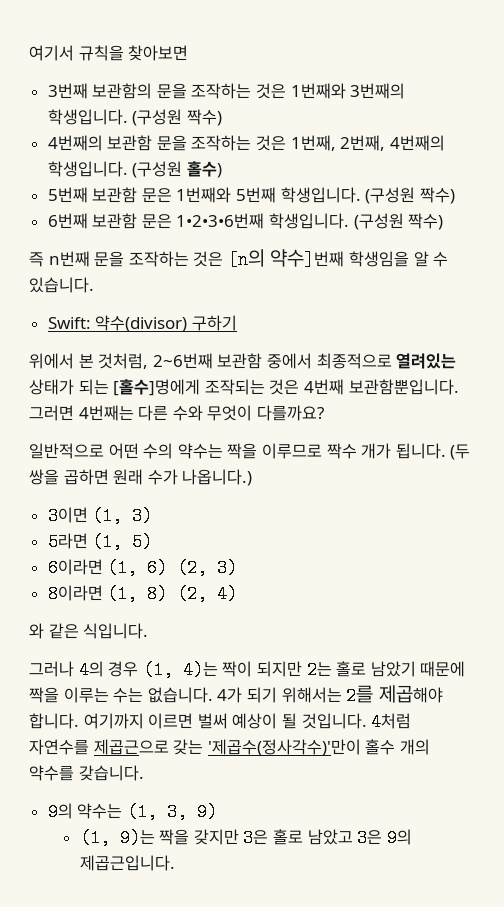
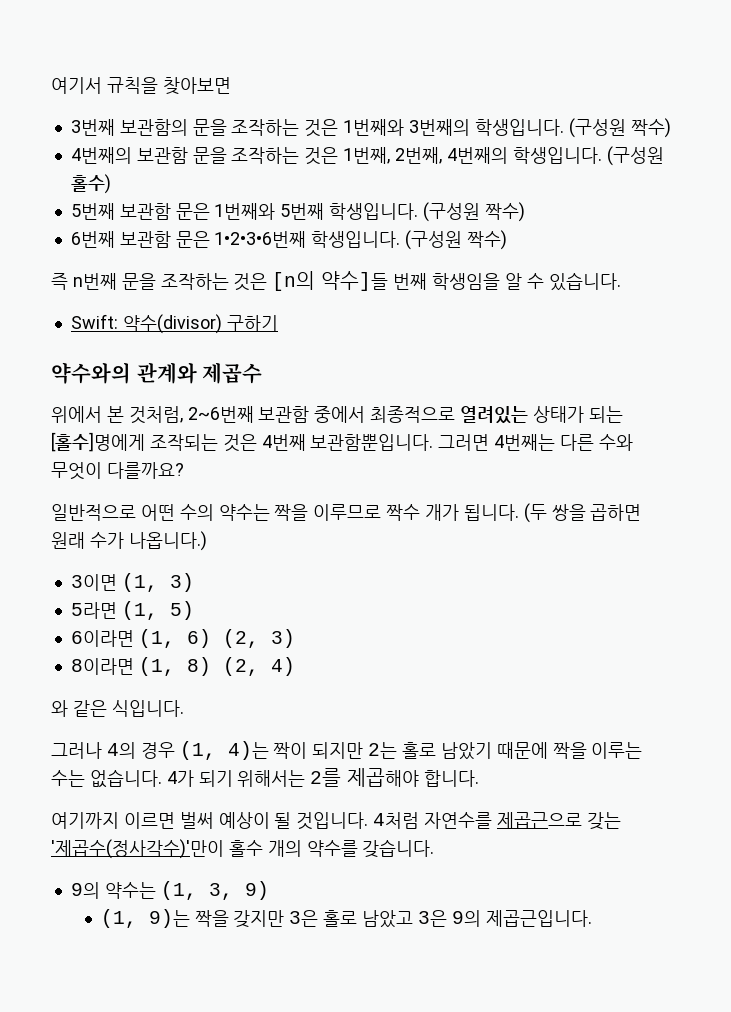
- 즉 n번째 문을 조작하는 것은 [n의 약수]번째 학생임을 알 수 있습니다.
+ 즉 n번째 문을 조작하는 것은 [n의 약수]들 번째 학생임을 알 수 있습니다.
+ 약수와의 관계와 제곱수
- 4가 되기 위해서는 2를 제곱해야 합니다. 여기까지 이르면 벌써 예상이 될 것입니다.
+ 4가 되기 위해서는 2를 제곱해야 합니다.
+ 여기까지 이르면 벌써 예상이 될 것입니다.

